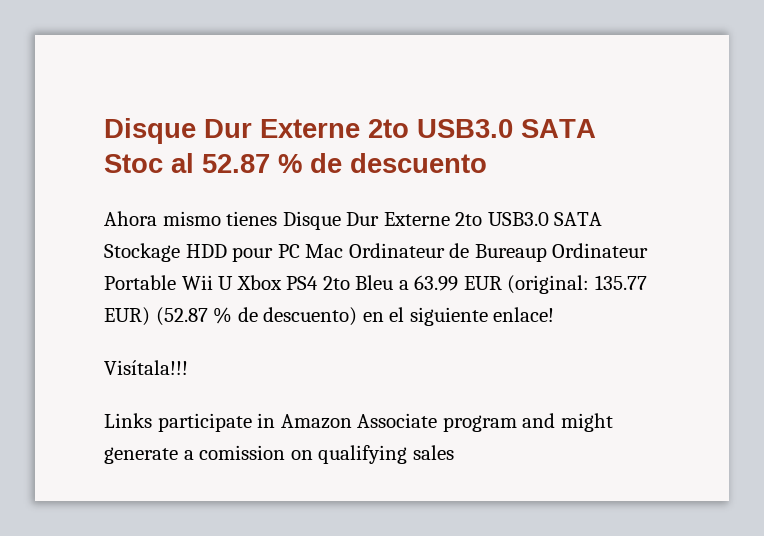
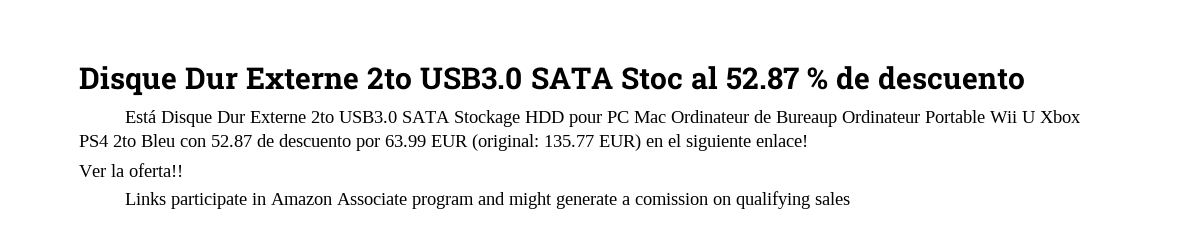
- Ahora mismo tienes Disque Dur Externe 2to USB3.0 SATA Stockage HDD pour PC Mac Ordinateur de Bureaup Ordinateur Portable Wii U Xbox PS4 2to Bleu a 63.99 EUR (original: 135.77 EUR) (52.87 % de descuento) en el siguiente enlace!
+ Está Disque Dur Externe 2to USB3.0 SATA Stockage HDD pour PC Mac Ordinateur de Bureaup Ordinateur Portable Wii U Xbox PS4 2to Bleu con 52.87 de descuento por 63.99 EUR (original: 135.77 EUR) en el siguiente enlace!
- Visítala!!!
+ Ver la oferta!!

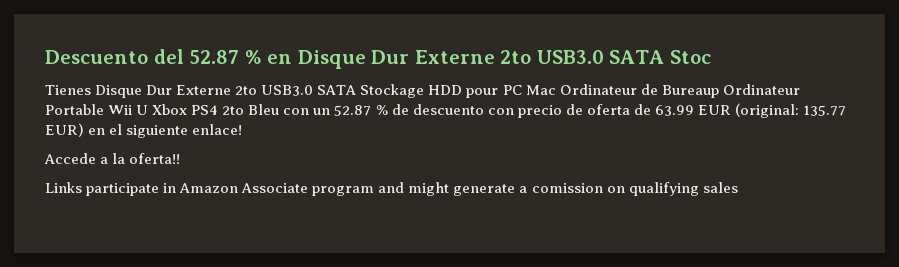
- Disque Dur Externe 2to USB3.0 SATA Stoc al 52.87 % de descuento
- Está Disque Dur Externe 2to USB3.0 SATA Stockage HDD pour PC Mac Ordinateur de Bureaup Ordinateur Portable Wii U Xbox PS4 2to Bleu con 52.87 de descuento por 63.99 EUR (original: 135.77 EUR) en el siguiente enlace!
+ Descuento del 52.87 % en Disque Dur Externe 2to USB3.0 SATA Stoc
+ Tienes Disque Dur Externe 2to USB3.0 SATA Stockage HDD pour PC Mac Ordinateur de Bureaup Ordinateur Portable Wii U Xbox PS4 2to Bleu con un 52.87 % de descuento con precio de oferta de 63.99 EUR (original: 135.77 EUR) en el siguiente enlace!
- Ver la oferta!!
+ Accede a la oferta!!

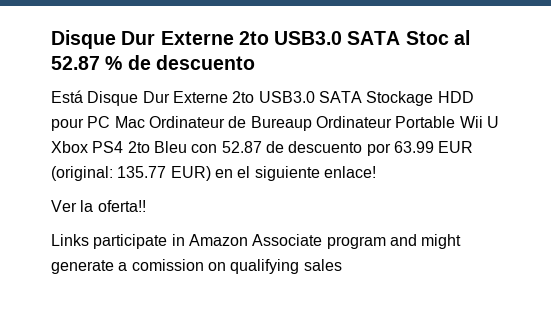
- Descuento del 52.87 % en Disque Dur Externe 2to USB3.0 SATA Stoc
- Tienes Disque Dur Externe 2to USB3.0 SATA Stockage HDD pour PC Mac Ordinateur de Bureaup Ordinateur Portable Wii U Xbox PS4 2to Bleu con un 52.87 % de descuento con precio de oferta de 63.99 EUR (original: 135.77 EUR) en el siguiente enlace!
+ Disque Dur Externe 2to USB3.0 SATA Stoc al 52.87 % de descuento
+ Está Disque Dur Externe 2to USB3.0 SATA Stockage HDD pour PC Mac Ordinateur de Bureaup Ordinateur Portable Wii U Xbox PS4 2to Bleu con 52.87 de descuento por 63.99 EUR (original: 135.77 EUR) en el siguiente enlace!
- Accede a la oferta!!
+ Ver la oferta!!

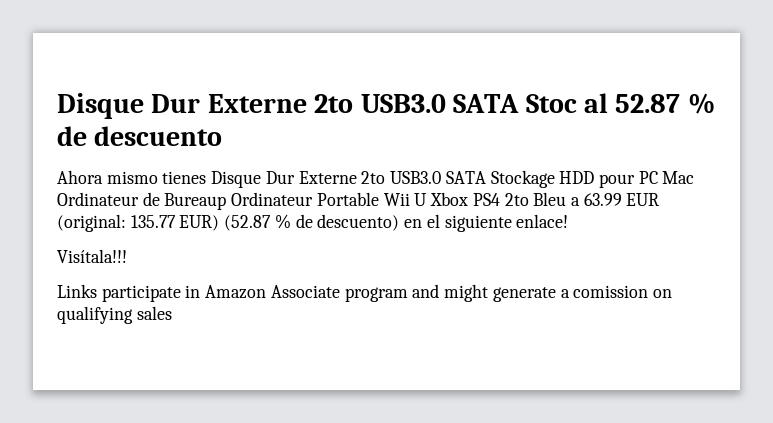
- Está Disque Dur Externe 2to USB3.0 SATA Stockage HDD pour PC Mac Ordinateur de Bureaup Ordinateur Portable Wii U Xbox PS4 2to Bleu con 52.87 de descuento por 63.99 EUR (original: 135.77 EUR) en el siguiente enlace!
+ Ahora mismo tienes Disque Dur Externe 2to USB3.0 SATA Stockage HDD pour PC Mac Ordinateur de Bureaup Ordinateur Portable Wii U Xbox PS4 2to Bleu a 63.99 EUR (original: 135.77 EUR) (52.87 % de descuento) en el siguiente enlace!
- Ver la oferta!!
+ Visítala!!!

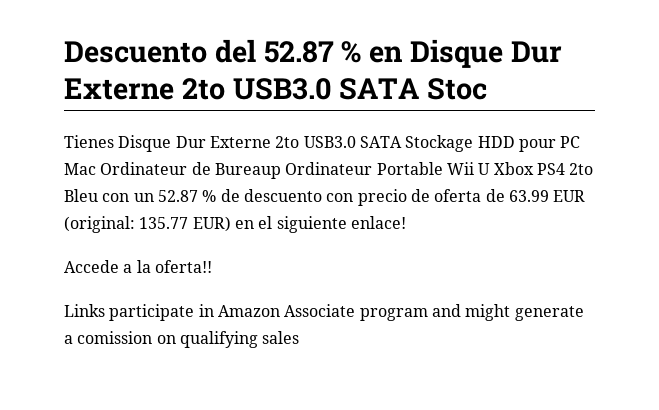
- Disque Dur Externe 2to USB3.0 SATA Stoc al 52.87 % de descuento
- Ahora mismo tienes Disque Dur Externe 2to USB3.0 SATA Stockage HDD pour PC Mac Ordinateur de Bureaup Ordinateur Portable Wii U Xbox PS4 2to Bleu a 63.99 EUR (original: 135.77 EUR) (52.87 % de descuento) en el siguiente enlace!
+ Descuento del 52.87 % en Disque Dur Externe 2to USB3.0 SATA Stoc
+ Tienes Disque Dur Externe 2to USB3.0 SATA Stockage HDD pour PC Mac Ordinateur de Bureaup Ordinateur Portable Wii U Xbox PS4 2to Bleu con un 52.87 % de descuento con precio de oferta de 63.99 EUR (original: 135.77 EUR) en el siguiente enlace!
- Visítala!!!
+ Accede a la oferta!!

